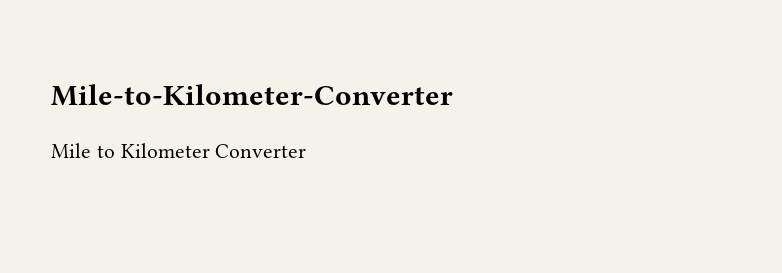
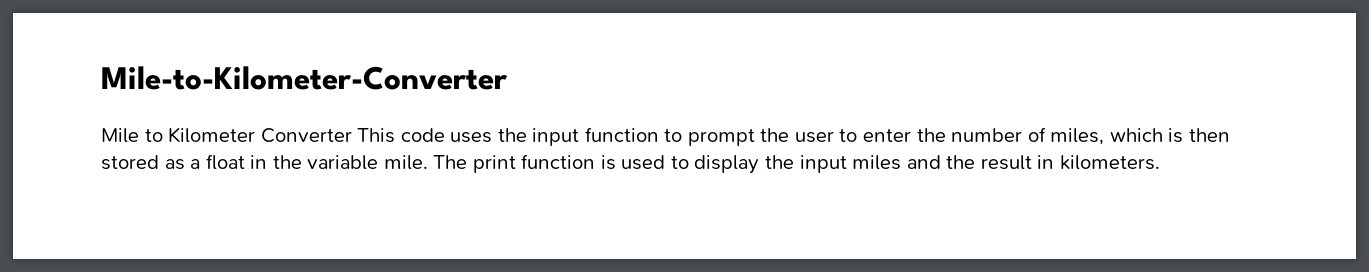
- Mile to Kilometer Converter
+ Mile to Kilometer Converter This code uses the input function to prompt the user to enter the number of miles, which is then stored as a float in the variable mile. The print function is used to display the input miles and the result in kilometers.

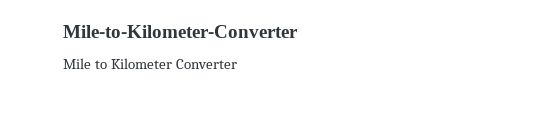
- Mile to Kilometer Converter This code uses the input function to prompt the user to enter the number of miles, which is then stored as a float in the variable mile. The print function is used to display the input miles and the result in kilometers.
+ Mile to Kilometer Converter

